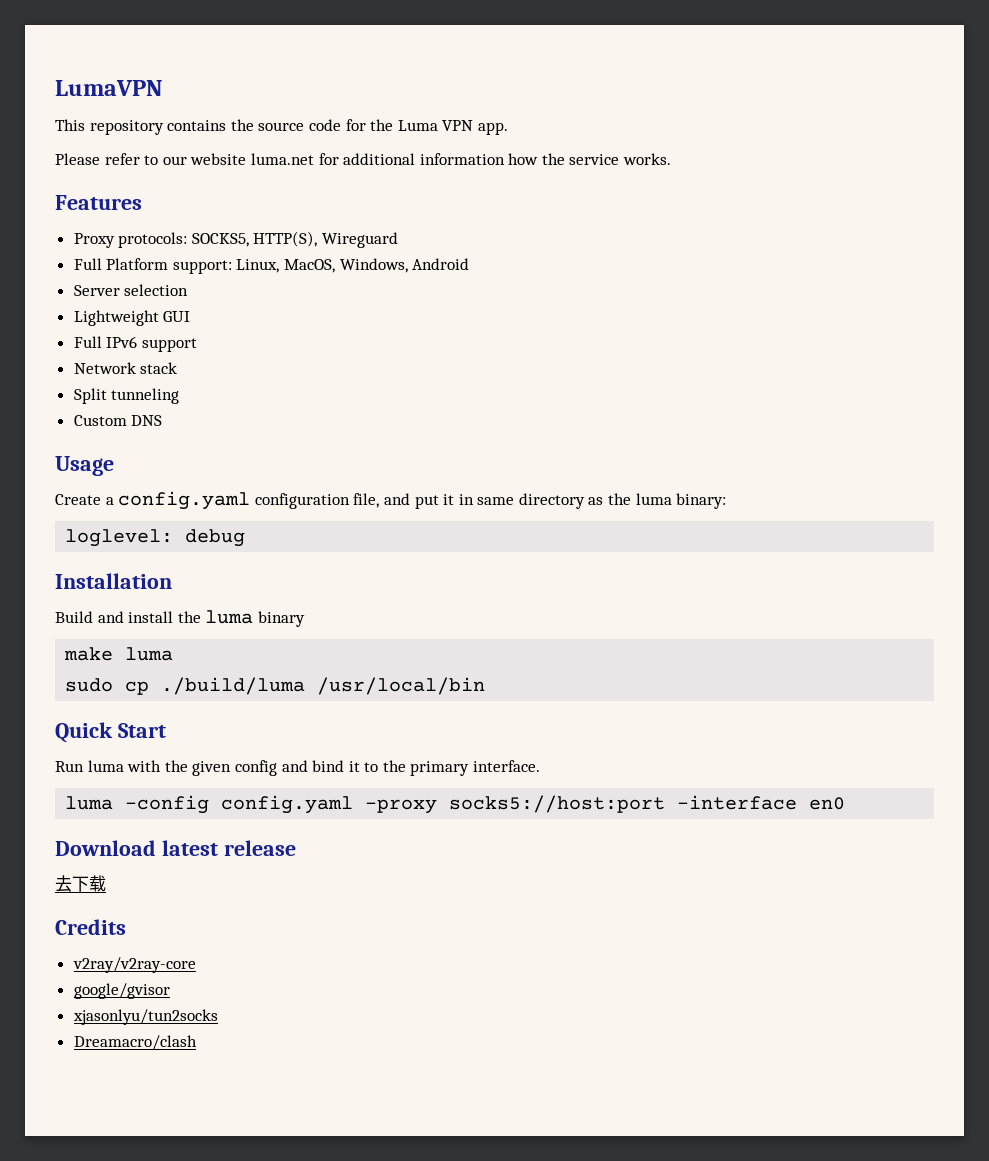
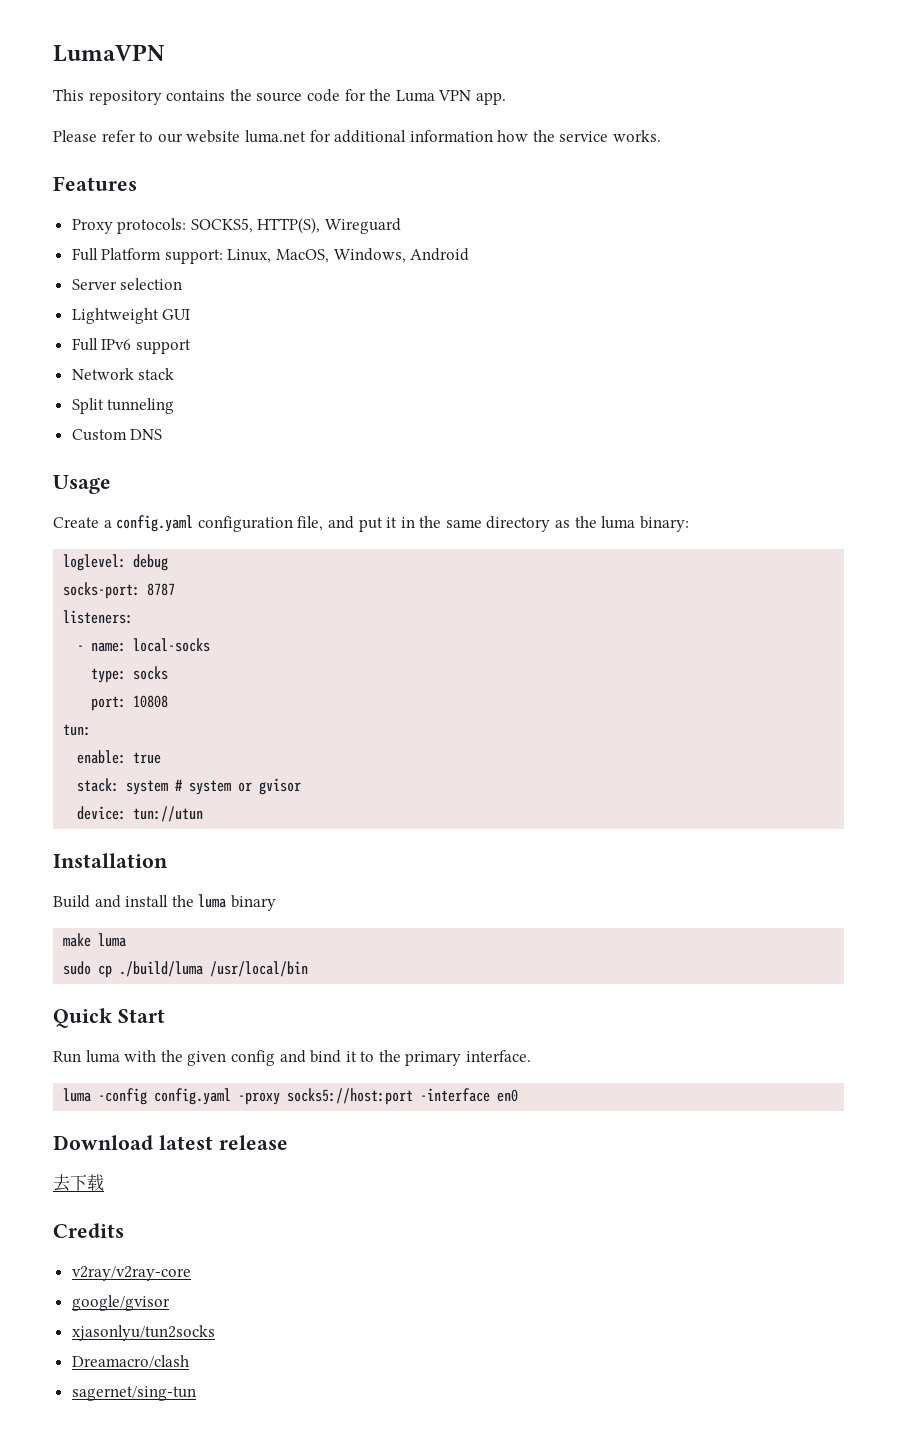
- Create a config.yaml configuration file, and put it in same directory as the luma binary:
+ Create a config.yaml configuration file, and put it in the same directory as the luma binary:
+ socks-port: 8787
+ listeners:
+ - name: local-socks
+ type: socks
+ port: 10808
+ tun:
+ enable: true
+ stack: system # system or gvisor
+ device: tun://utun
+ sagernet/sing-tun

